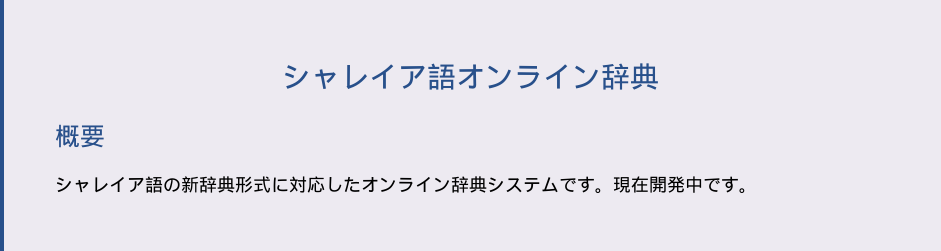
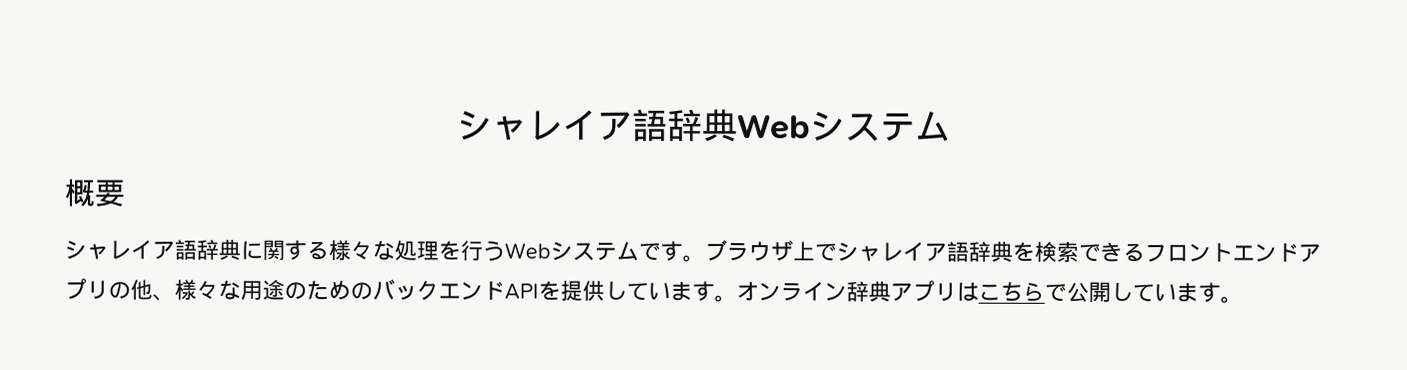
- シャレイア語オンライン辞典
+ シャレイア語辞典Webシステム
- シャレイア語の新辞典形式に対応したオンライン辞典システムです。現在開発中です。
+ シャレイア語辞典に関する様々な処理を行うWebシステムです。ブラウザ上でシャレイア語辞典を検索できるフロントエンドアプリの他、様々な用途のためのバックエンドAPIを提供しています。オンライン辞典アプリはこちらで公開しています。

